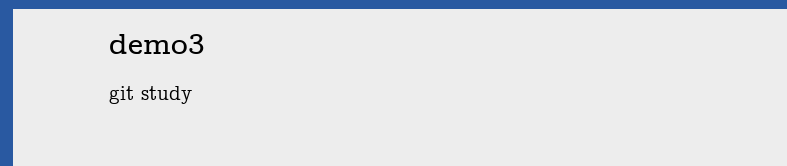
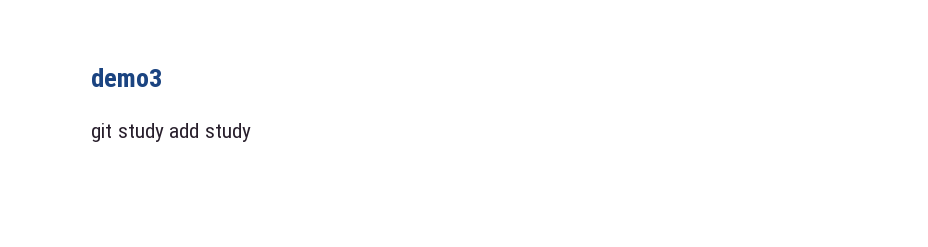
- git study
+ git study add study

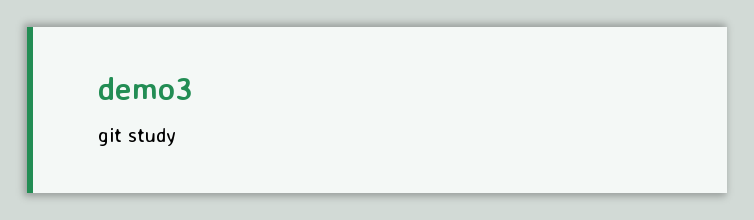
- git study add study
+ git study

